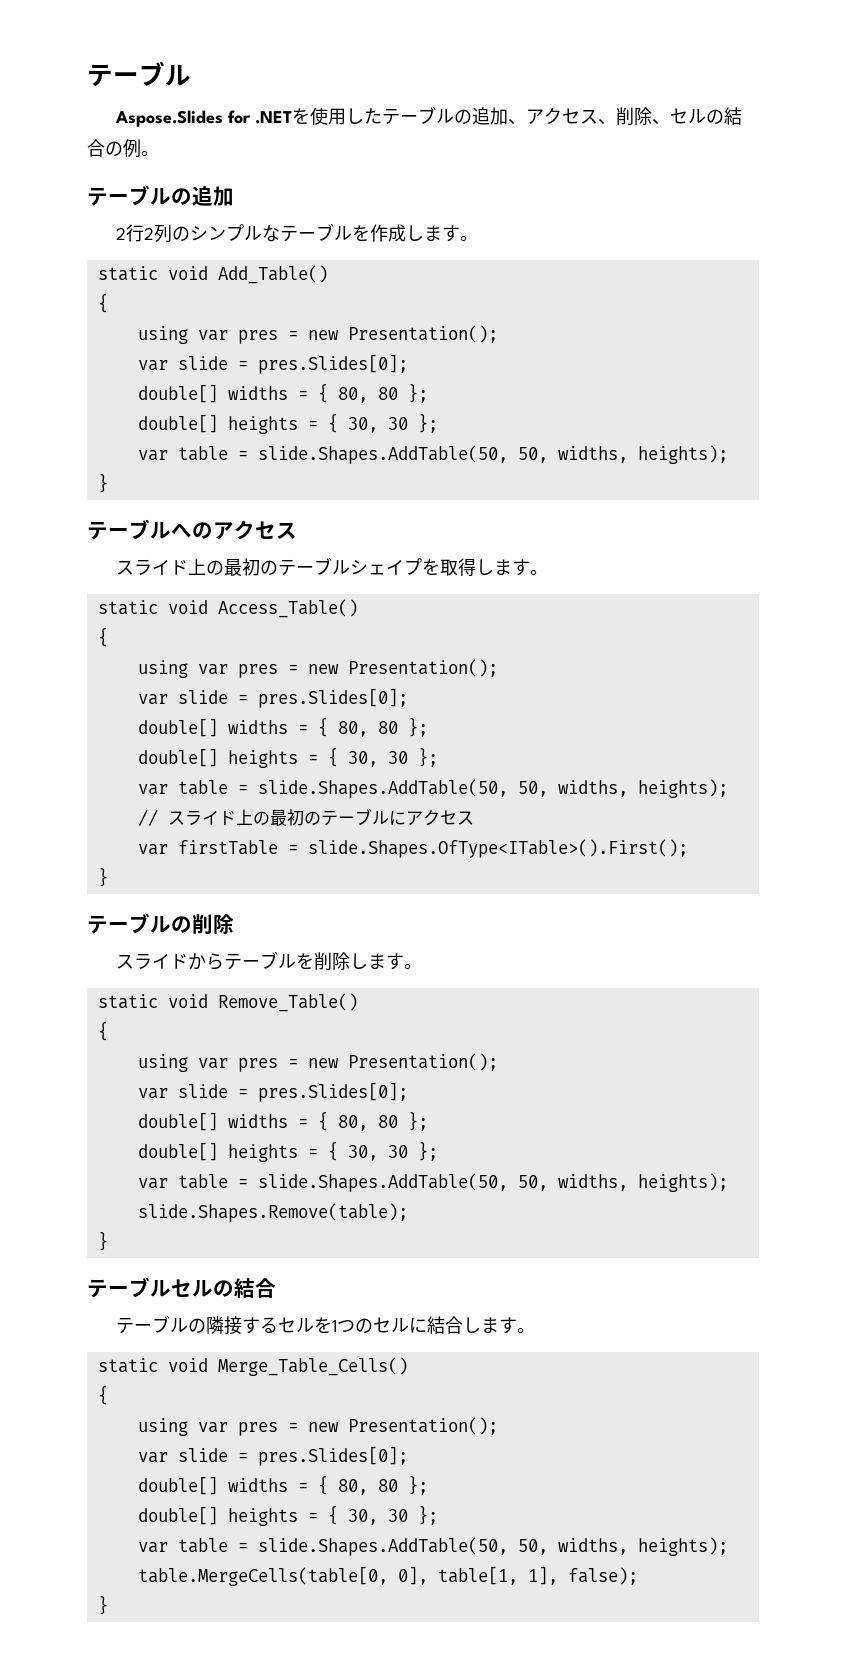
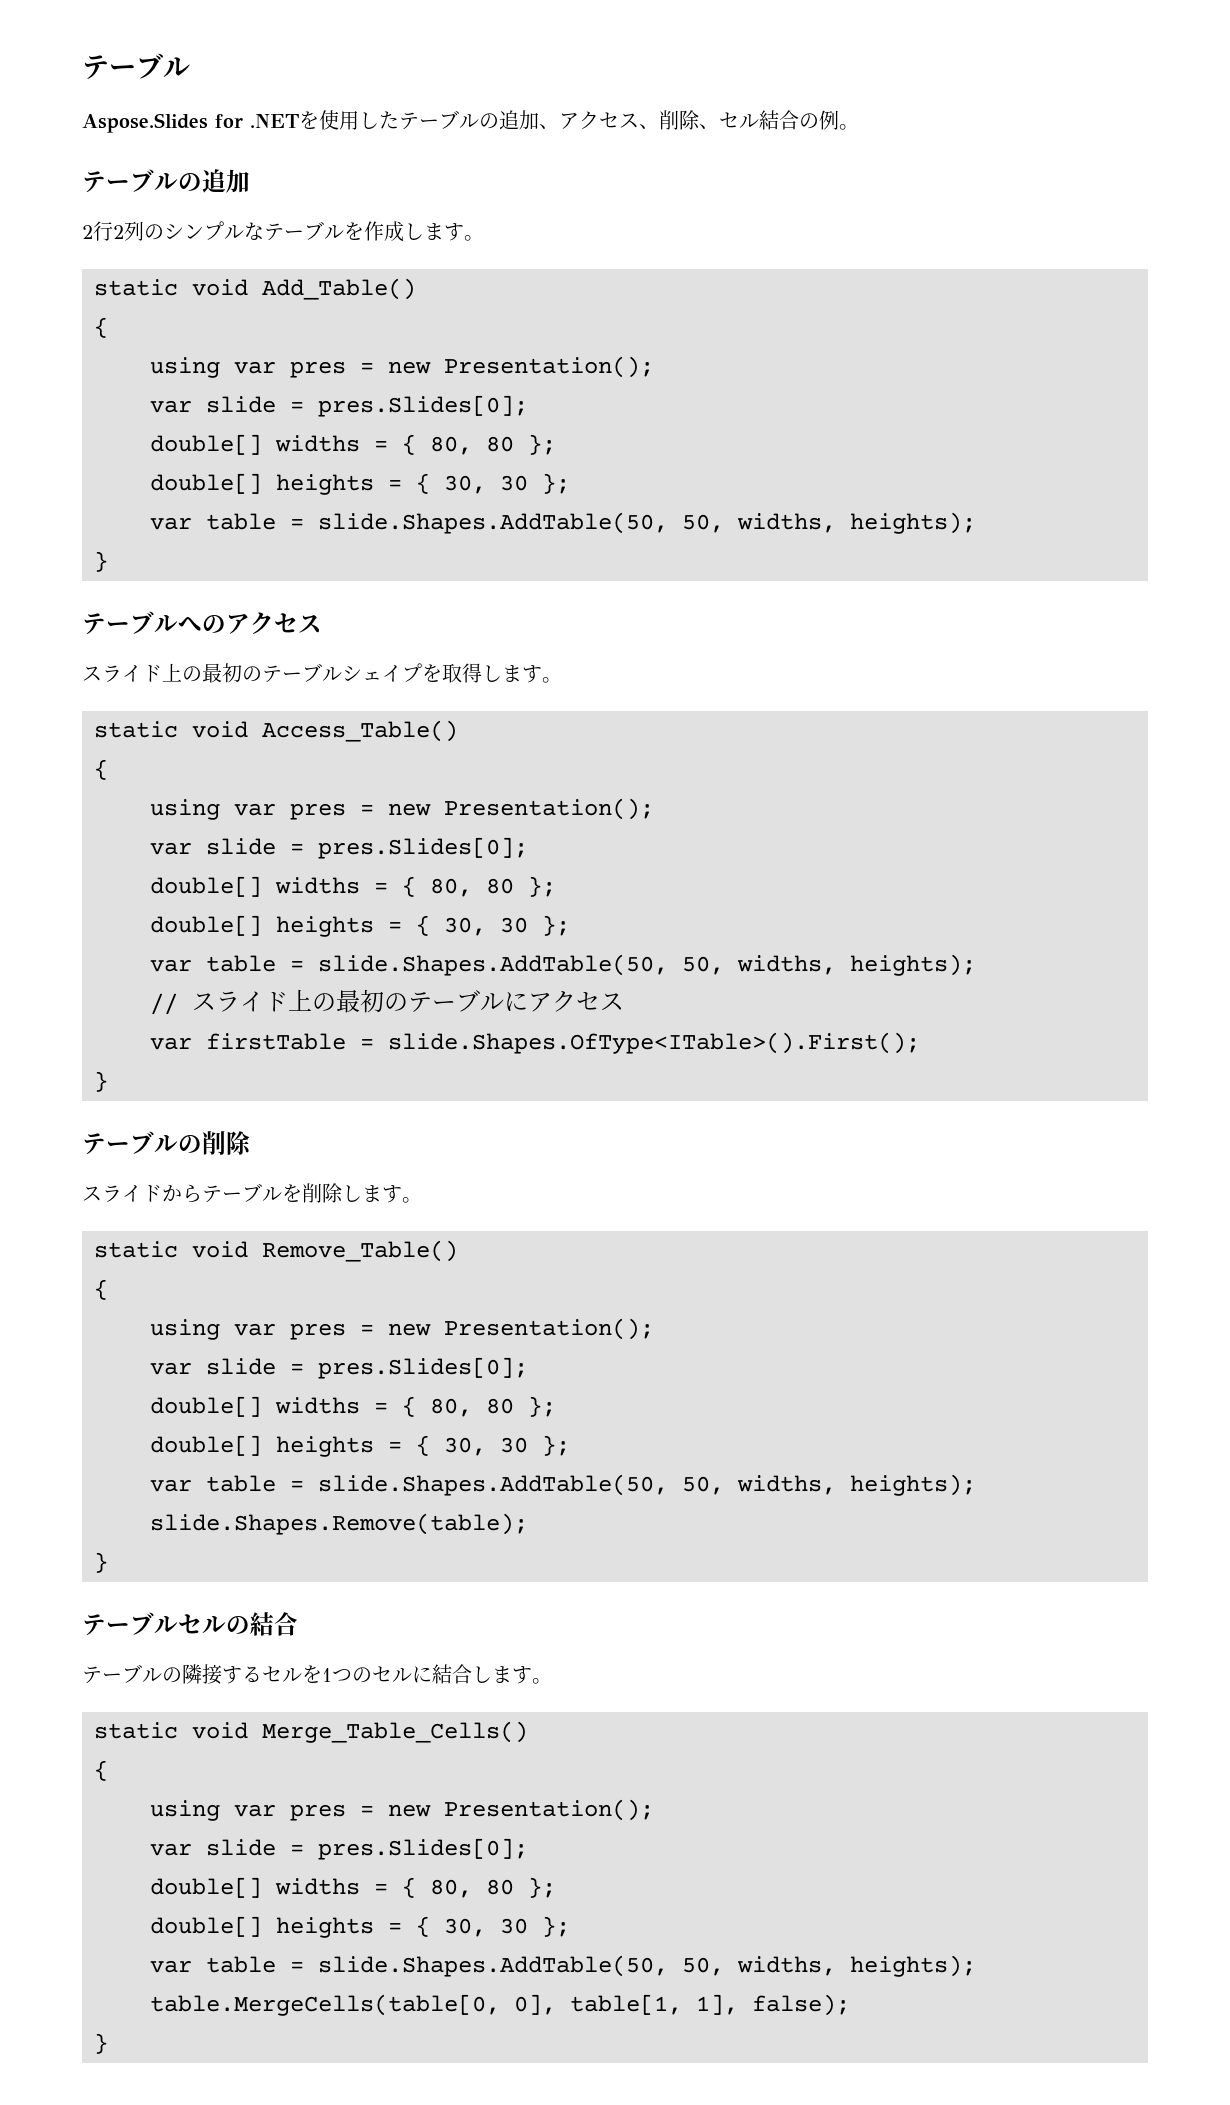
- Aspose.Slides for .NETを使用したテーブルの追加、アクセス、削除、セルの結合の例。
+ Aspose.Slides for .NETを使用したテーブルの追加、アクセス、削除、セル結合の例。

